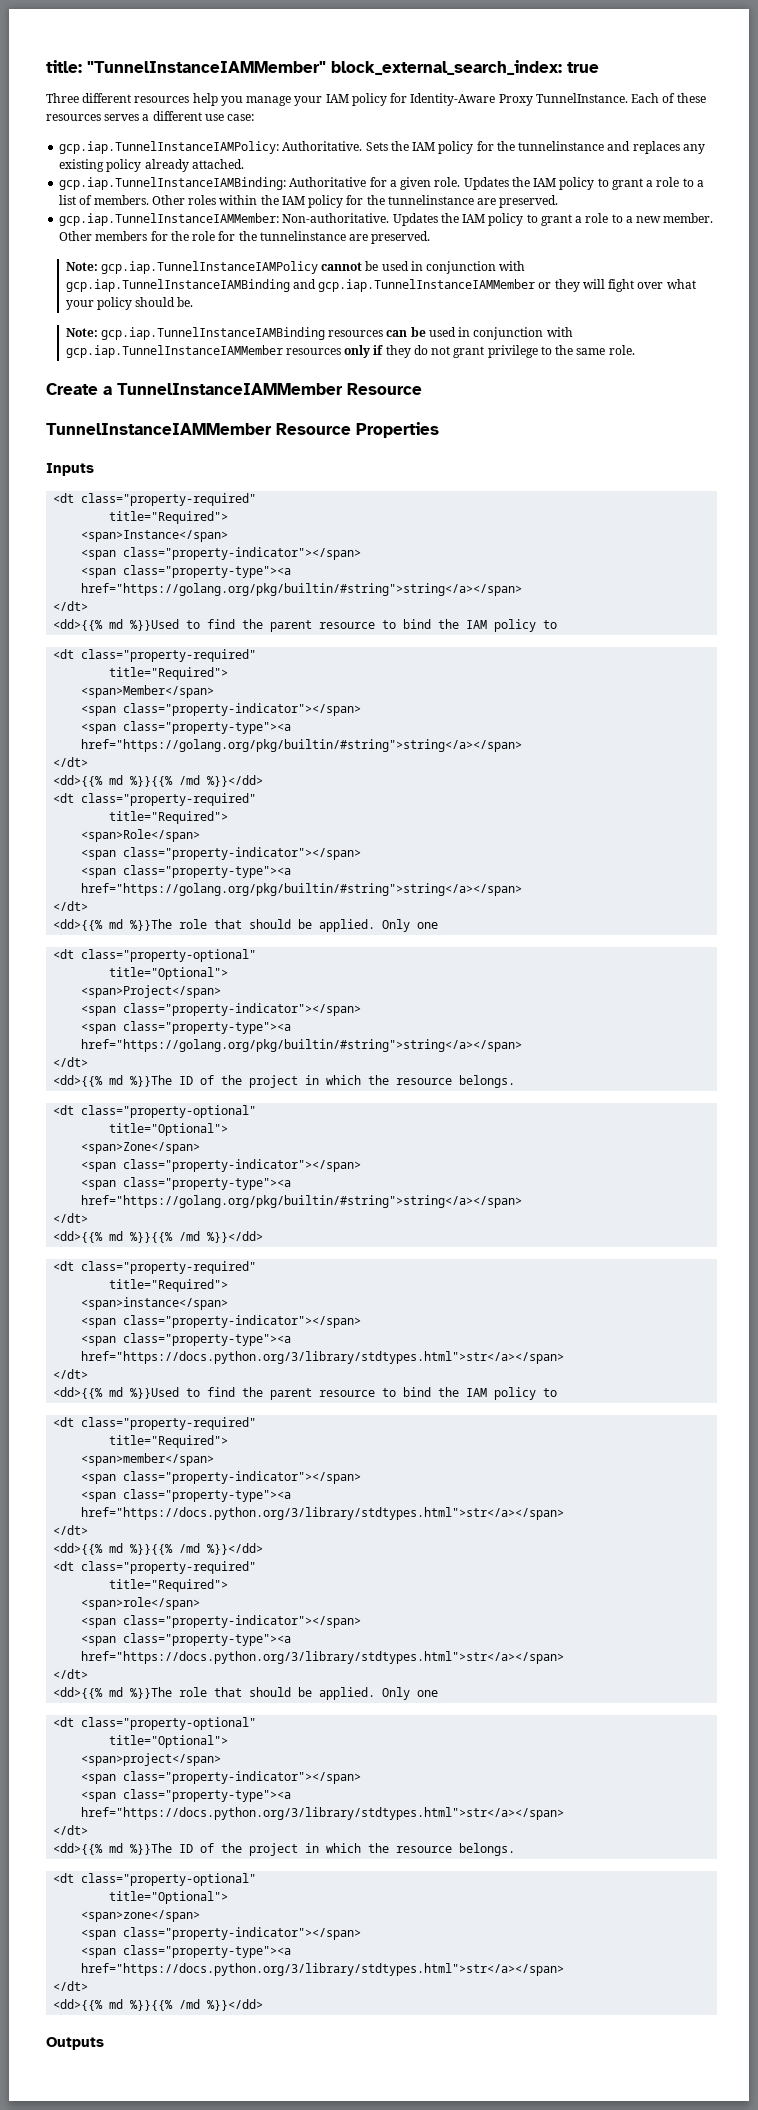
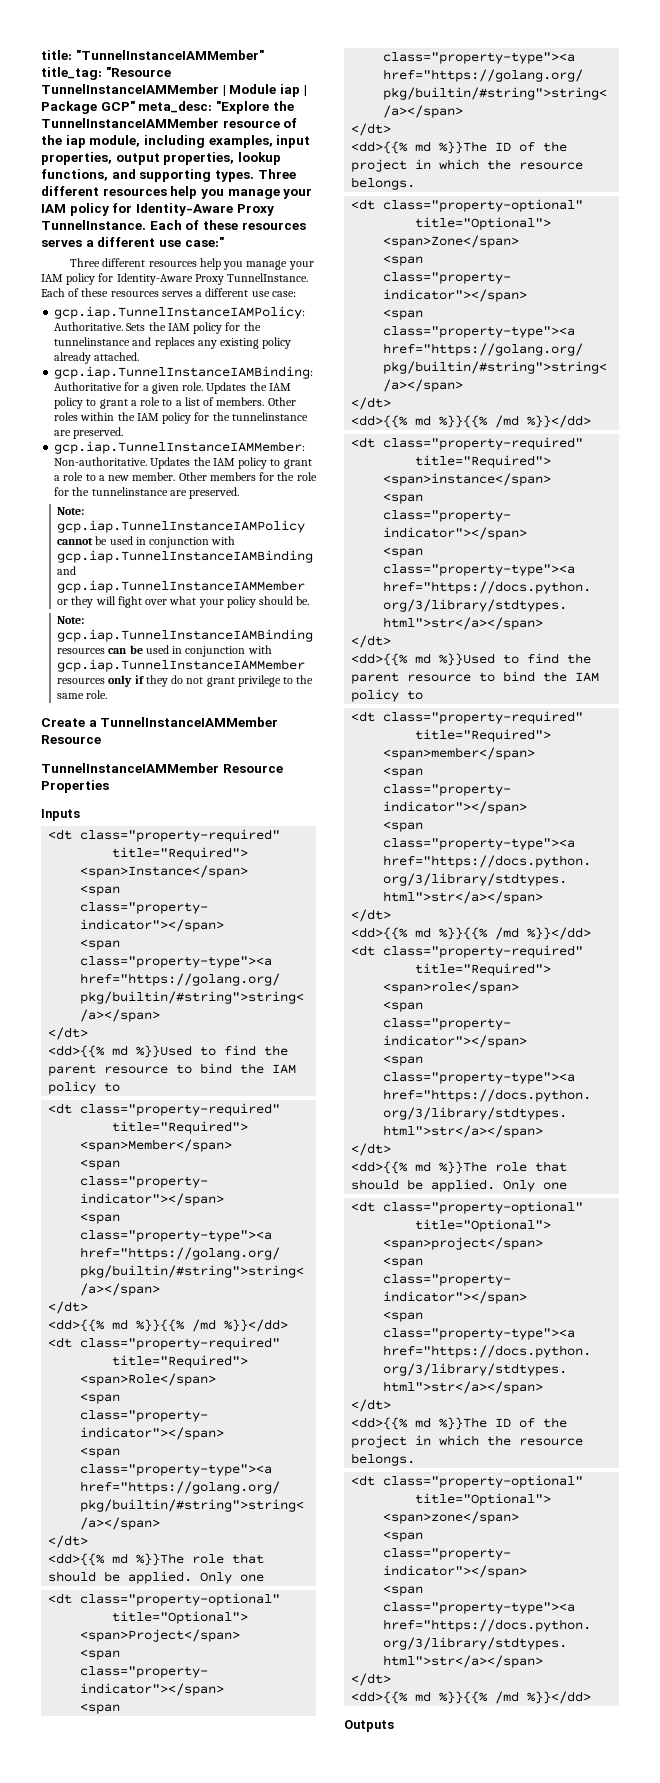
- title: "TunnelInstanceIAMMember" block_external_search_index: true
+ title: "TunnelInstanceIAMMember" title_tag: "Resource TunnelInstanceIAMMember | Module iap | Package GCP" meta_desc: "Explore the TunnelInstanceIAMMember resource of the iap module, including examples, input properties, output properties, lookup functions, and supporting types. Three different resources help you manage your IAM policy for Identity-Aware Proxy TunnelInstance. Each of these resources serves a different use case:"

